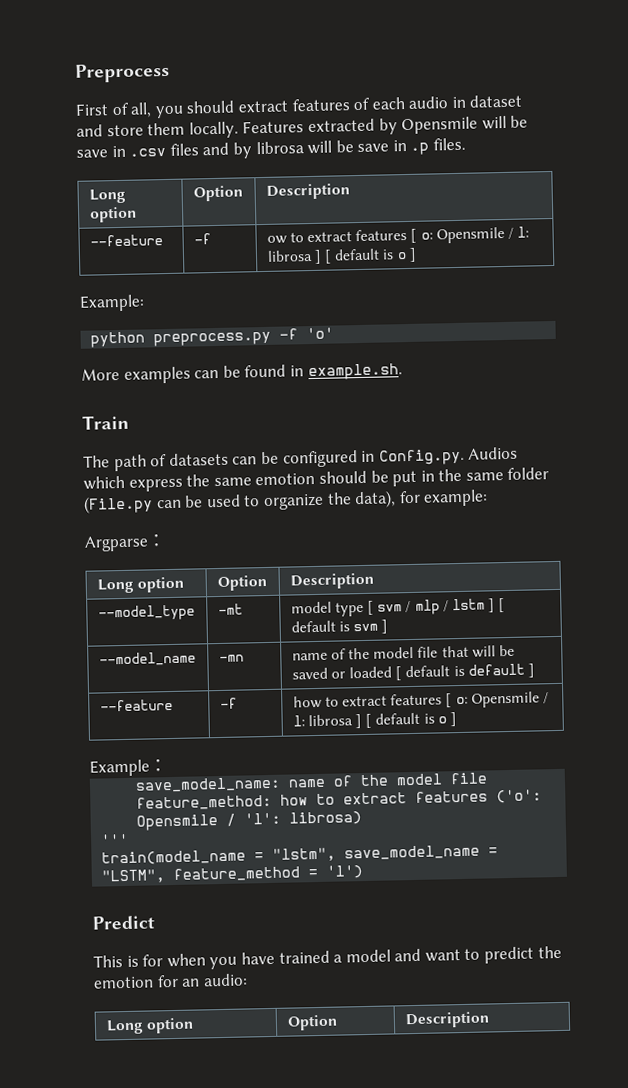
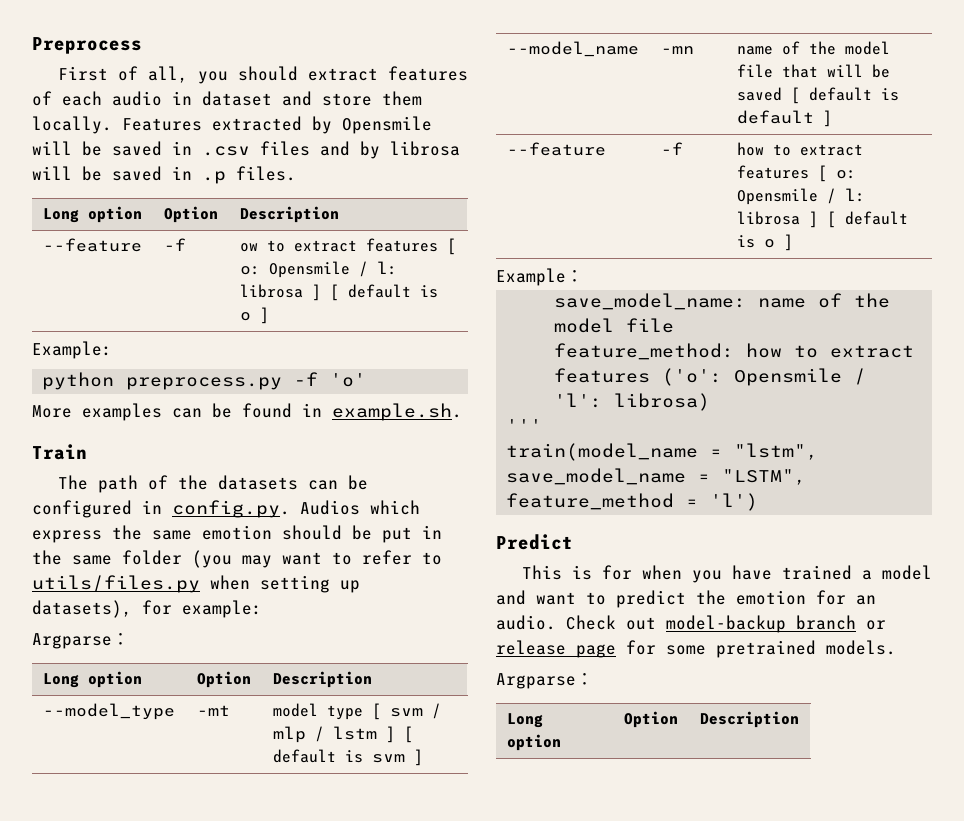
- Features extracted by Opensmile will be save in .csv files and by librosa will be save in .p files.
+ Features extracted by Opensmile will be saved in .csv files and by librosa will be saved in .p files.
- The path of datasets can be configured in Config.py. Audios which express the same emotion should be put in the same folder (File.py can be used to organize the data), for example:
+ The path of the datasets can be configured in config.py. Audios which express the same emotion should be put in the same folder (you may want to refer to utils/files.py when setting up datasets), for example:
- --model_name | -mn | name of the model file that will be saved or loaded [ default is default ]
+ --model_name | -mn | name of the model file that will be saved [ default is default ]
- This is for when you have trained a model and want to predict the emotion for an audio:
+ This is for when you have trained a model and want to predict the emotion for an audio. Check out model-backup branch or release page for some pretrained models.
+ Argparse：

